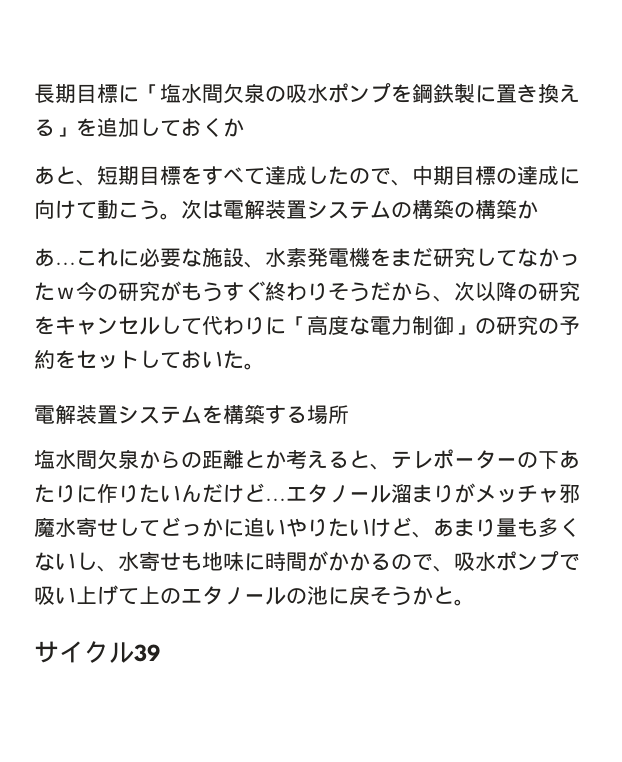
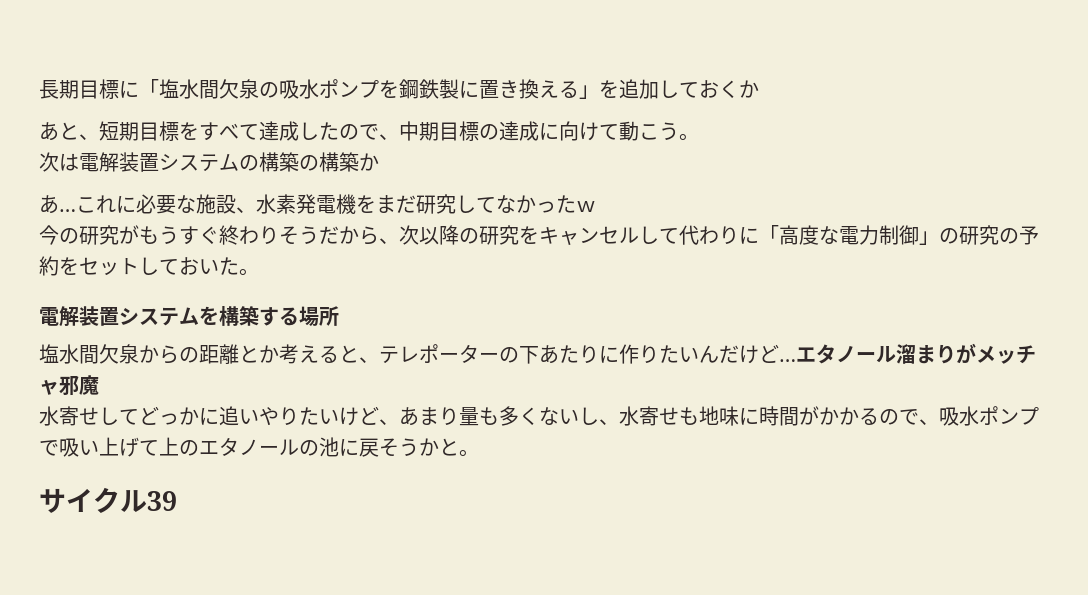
- あと、短期目標をすべて達成したので、中期目標の達成に向けて動こう。次は電解装置システムの構築の構築か
+ あと、短期目標をすべて達成したので、中期目標の達成に向けて動こう。
+ 次は電解装置システムの構築の構築か
- これに必要な施設、水素発電機をまだ研究してなかったｗ今の研究がもうすぐ終わりそうだから、次以降の研究をキャンセルして代わりに「高度な電力制御」の研究の予約をセットしておいた。
+ これに必要な施設、水素発電機をまだ研究してなかったｗ
+ 今の研究がもうすぐ終わりそうだから、次以降の研究をキャンセルして代わりに「高度な電力制御」の研究の予約をセットしておいた。
- エタノール溜まりがメッチャ邪魔水寄せしてどっかに追いやりたいけど、あまり量も多くないし、水寄せも地味に時間がかかるので、吸水ポンプで吸い上げて上のエタノールの池に戻そうかと。
+ エタノール溜まりがメッチャ邪魔
+ 水寄せしてどっかに追いやりたいけど、あまり量も多くないし、水寄せも地味に時間がかかるので、吸水ポンプで吸い上げて上のエタノールの池に戻そうかと。

